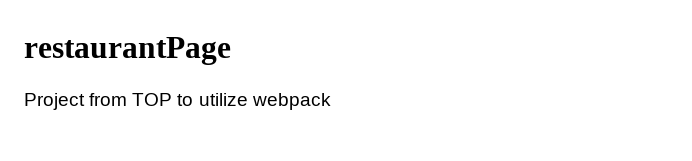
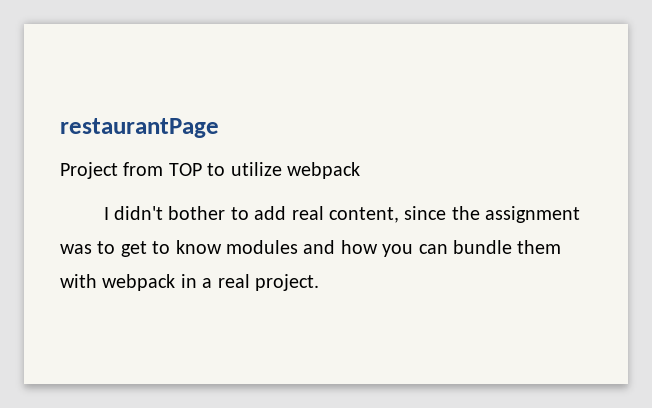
+ I didn't bother to add real content, since the assignment was to get to know modules and how you can bundle them with webpack in a real project.

